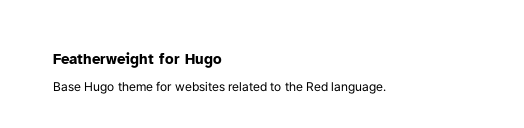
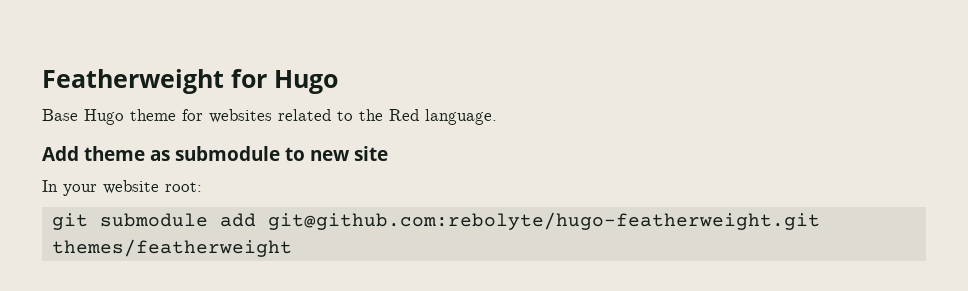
+ Add theme as submodule to new site
+ In your website root:
+ git submodule add git@github.com:rebolyte/hugo-featherweight.git themes/featherweight

